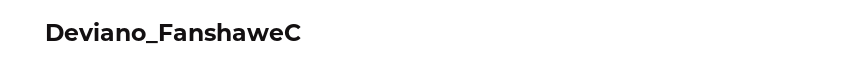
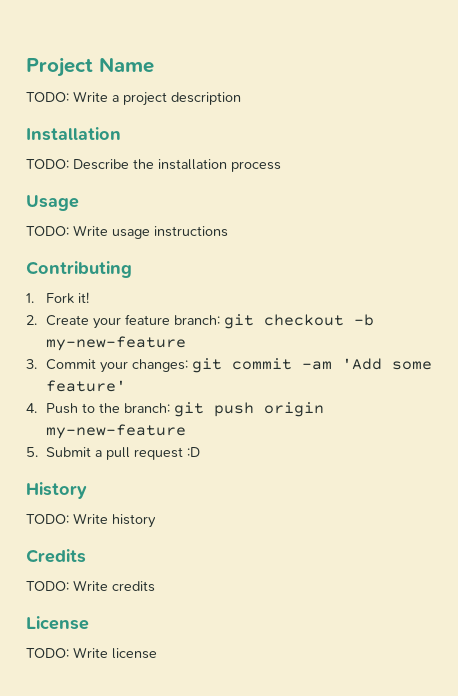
- Deviano_FanshaweC
+ Project Name
+ TODO: Write a project description
+ Installation
+ TODO: Describe the installation process
+ Usage
+ TODO: Write usage instructions
+ Contributing
+ 1. Fork it!
+ 2. Create your feature branch: git checkout -b my-new-feature
+ 3. Commit your changes: git commit -am 'Add some feature'
+ 4. Push to the branch: git push origin my-new-feature
+ 5. Submit a pull request :D
+ History
+ TODO: Write history
+ Credits
+ TODO: Write credits
+ License
+ TODO: Write license

